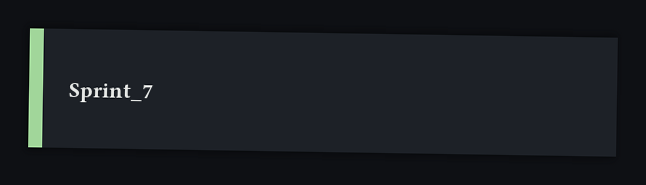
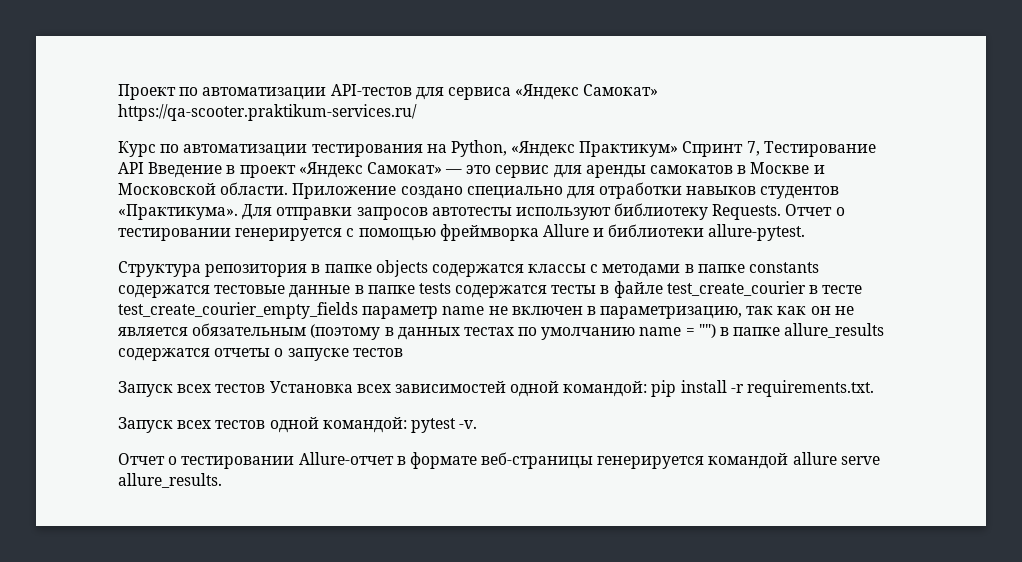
- Sprint_7
+ Проект по автоматизации API-тестов для сервиса «Яндекс Самокат» https://qa-scooter.praktikum-services.ru/
+ Курс по автоматизации тестирования на Python, «Яндекс Практикум» Спринт 7, Тестирование API Введение в проект «Яндекс Самокат» — это сервис для аренды самокатов в Москве и Московской области. Приложение создано специально для отработки навыков студентов «Практикума». Для отправки запросов автотесты используют библиотеку Requests. Отчет о тестировании генерируется с помощью фреймворка Allure и библиотеки allure-pytest.
+ Структура репозитория в папке objects содержатся классы с методами в папке constants содержатся тестовые данные в папке tests содержатся тесты в файле test_create_courier в тесте test_create_courier_empty_fields параметр name не включен в параметризацию, так как он не является обязательным (поэтому в данных тестах по умолчанию name = "") в папке allure_results содержатся отчеты о запуске тестов
+ Запуск всех тестов Установка всех зависимостей одной командой: pip install -r requirements.txt.
+ Запуск всех тестов одной командой: pytest -v.
+ Отчет о тестировании Allure-отчет в формате веб-страницы генерируется командой allure serve allure_results.

